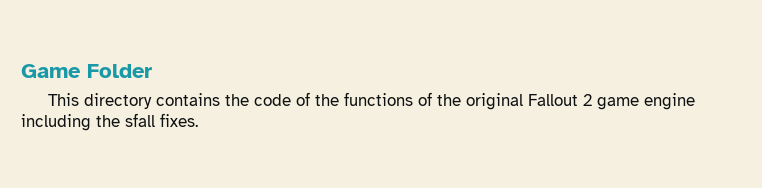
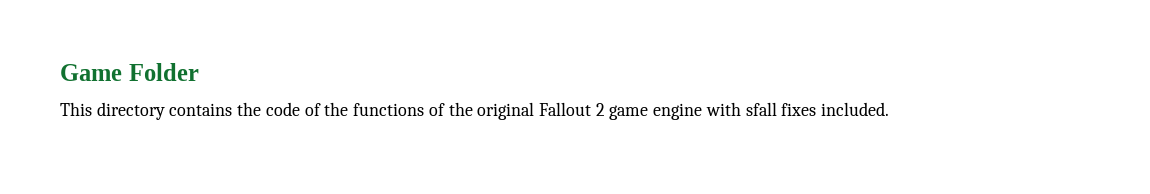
- This directory contains the code of the functions of the original Fallout 2 game engine including the sfall fixes.
+ This directory contains the code of the functions of the original Fallout 2 game engine with sfall fixes included.

